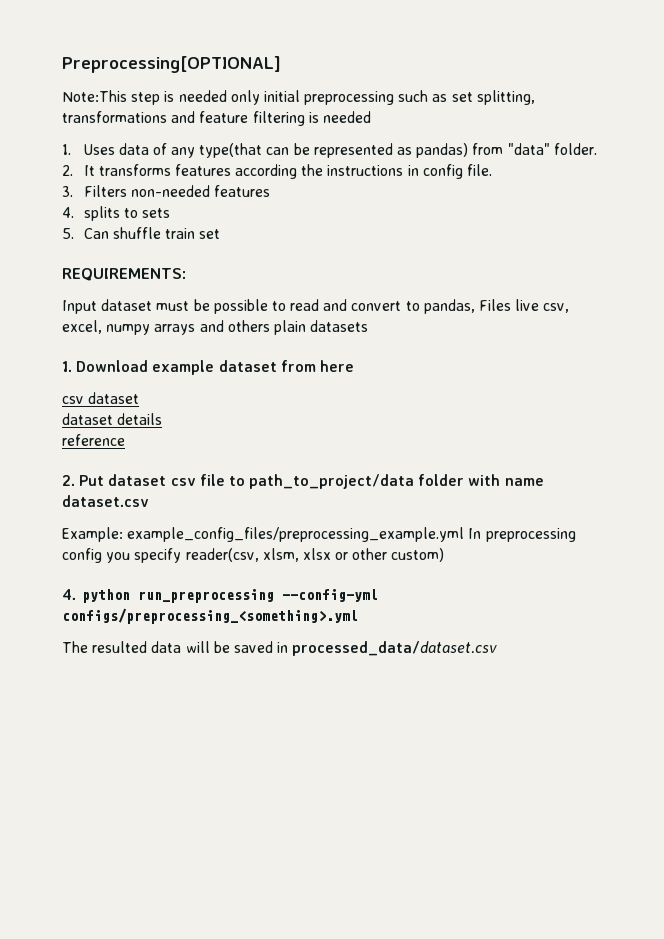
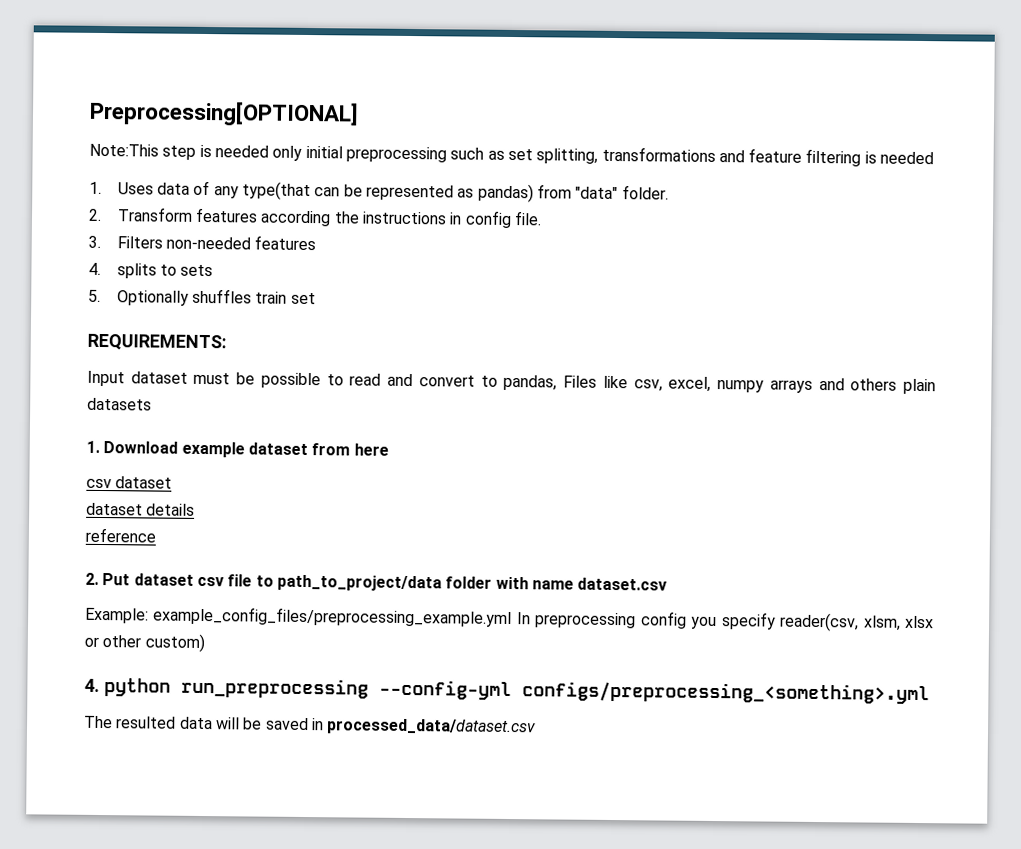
- 2. It transforms features according the instructions in config file.
+ 2. Transform features according the instructions in config file.
- 5. Can shuffle train set
+ 5. Optionally shuffles train set
- Input dataset must be possible to read and convert to pandas, Files live csv, excel, numpy arrays and others plain datasets
+ Input dataset must be possible to read and convert to pandas, Files like csv, excel, numpy arrays and others plain datasets

